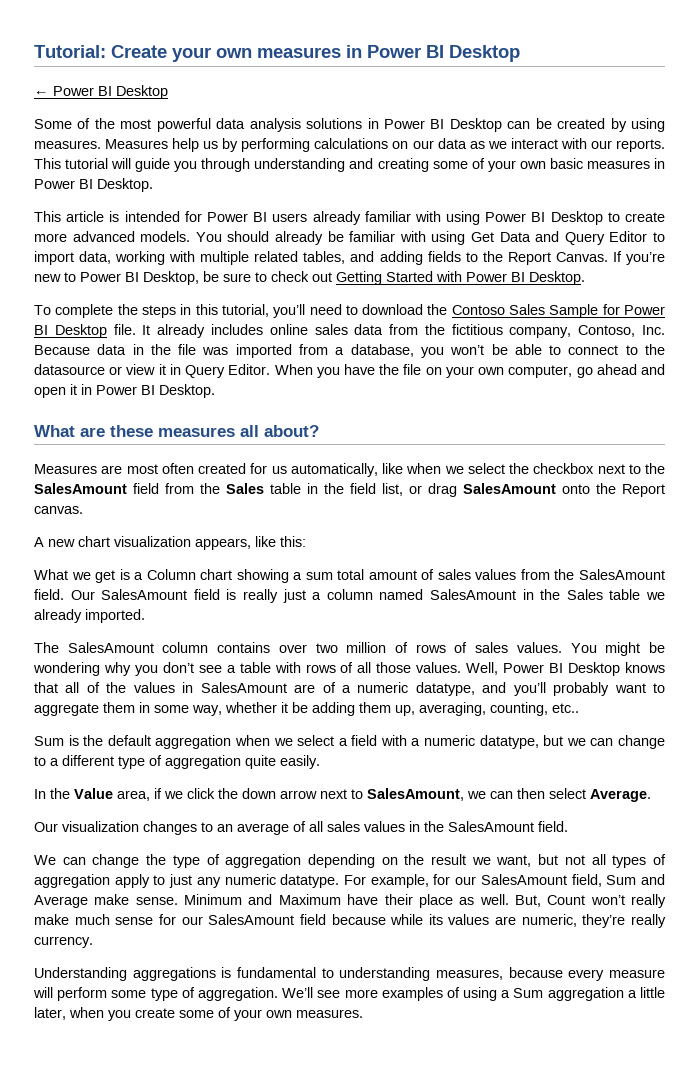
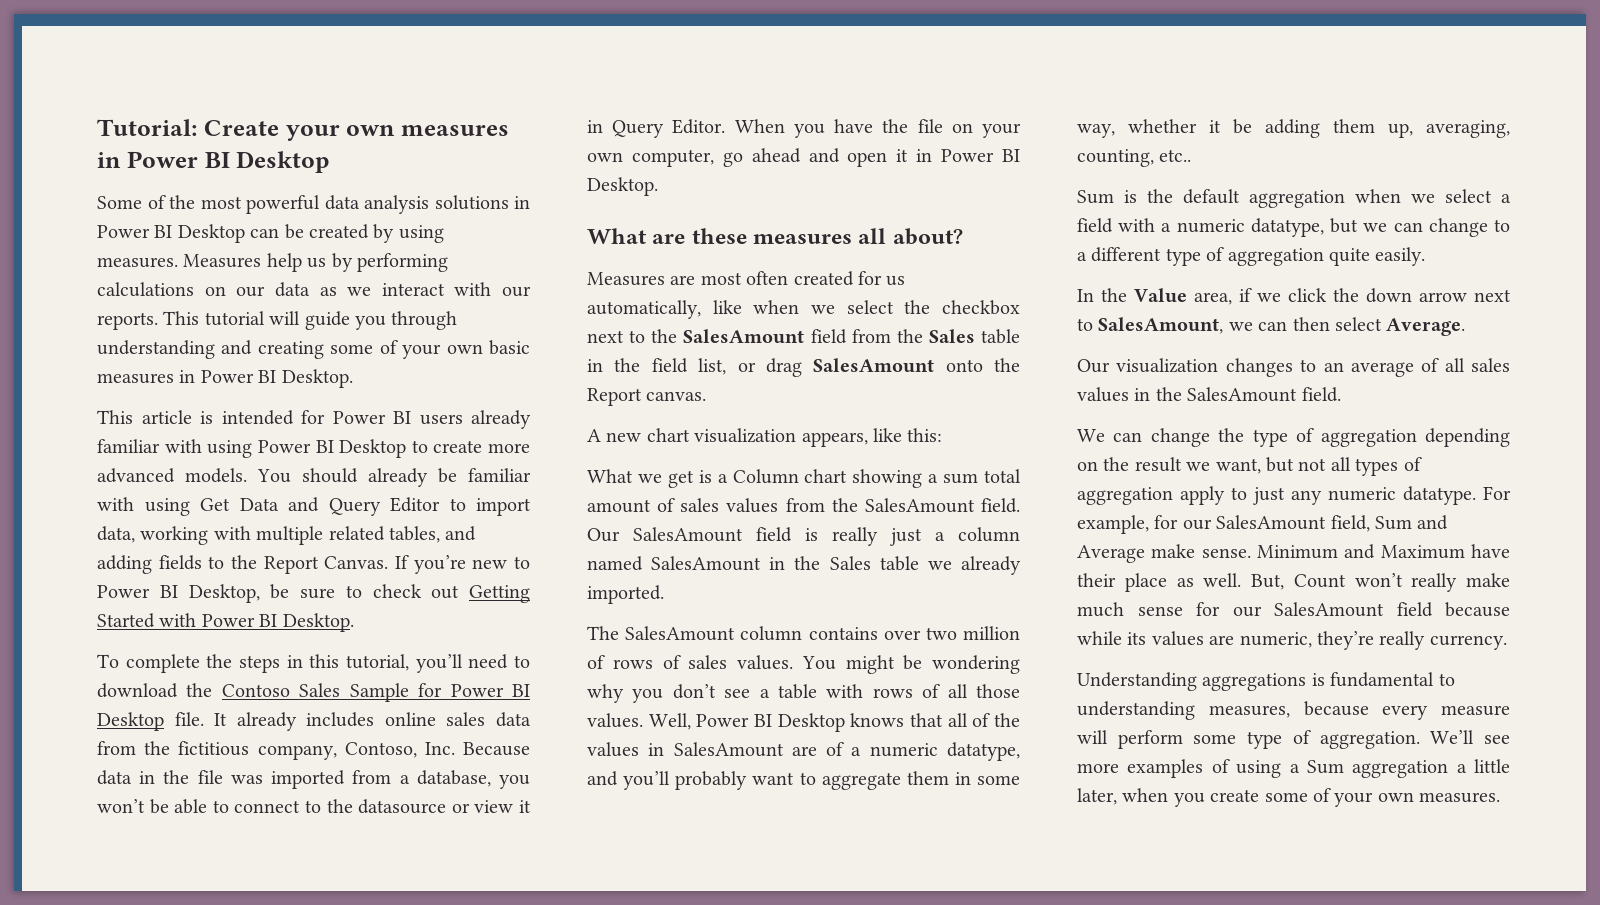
- ← Power BI Desktop

